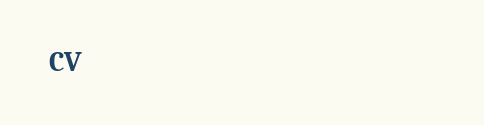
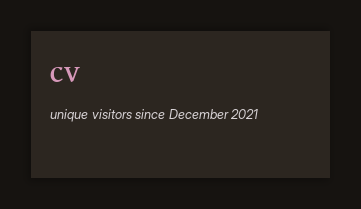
+ unique visitors since December 2021

